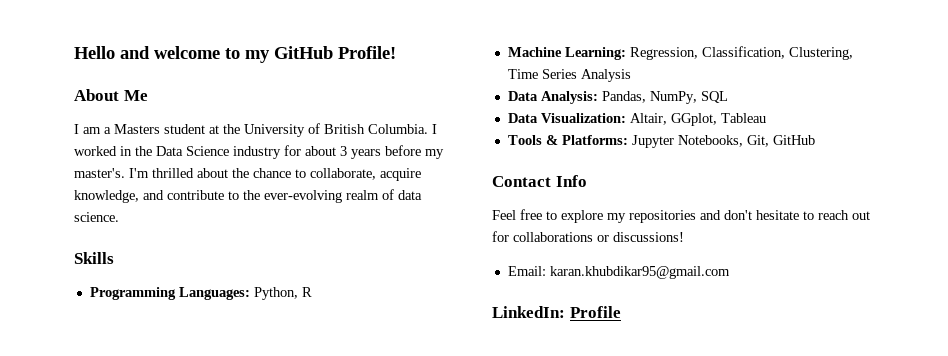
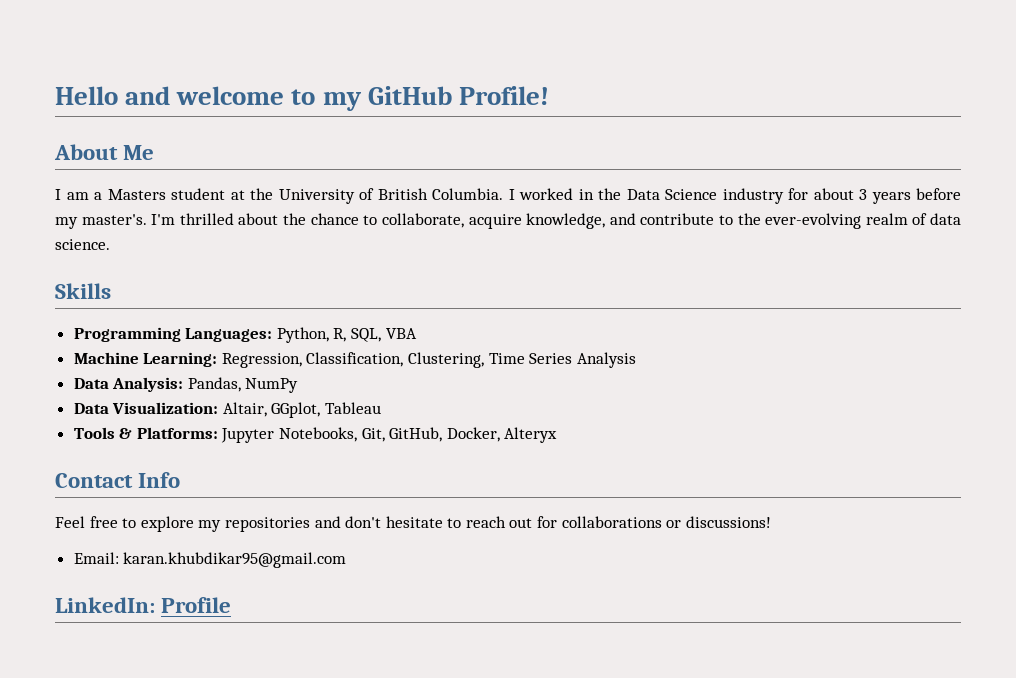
- Programming Languages: Python, R
+ Programming Languages: Python, R, SQL, VBA
- Data Analysis: Pandas, NumPy, SQL
+ Data Analysis: Pandas, NumPy
- Tools & Platforms: Jupyter Notebooks, Git, GitHub
+ Tools & Platforms: Jupyter Notebooks, Git, GitHub, Docker, Alteryx

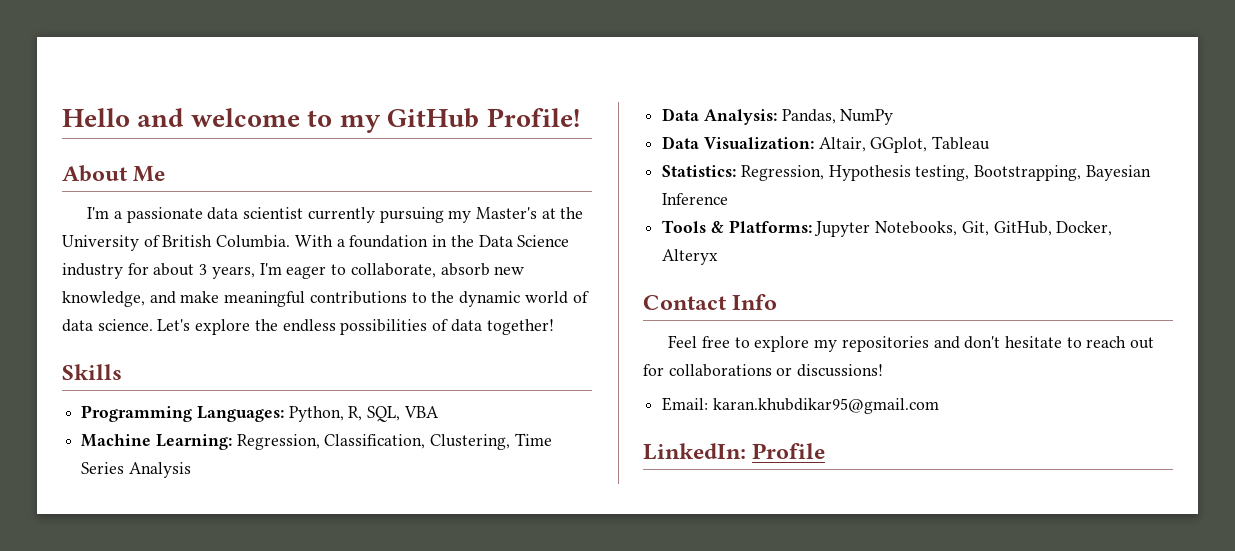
- I am a Masters student at the University of British Columbia.
+ I'm a passionate data scientist currently pursuing my Master's at the University of British Columbia.
- I worked in the Data Science industry for about 3 years before my master's. I'm thrilled about the chance to collaborate, acquire knowledge, and contribute to the ever-evolving realm of data science.
+ With a foundation in the Data Science industry for about 3 years, I'm eager to collaborate, absorb new knowledge, and make meaningful contributions to the dynamic world of data science. Let's explore the endless possibilities of data together!
+ Statistics: Regression, Hypothesis testing, Bootstrapping, Bayesian Inference

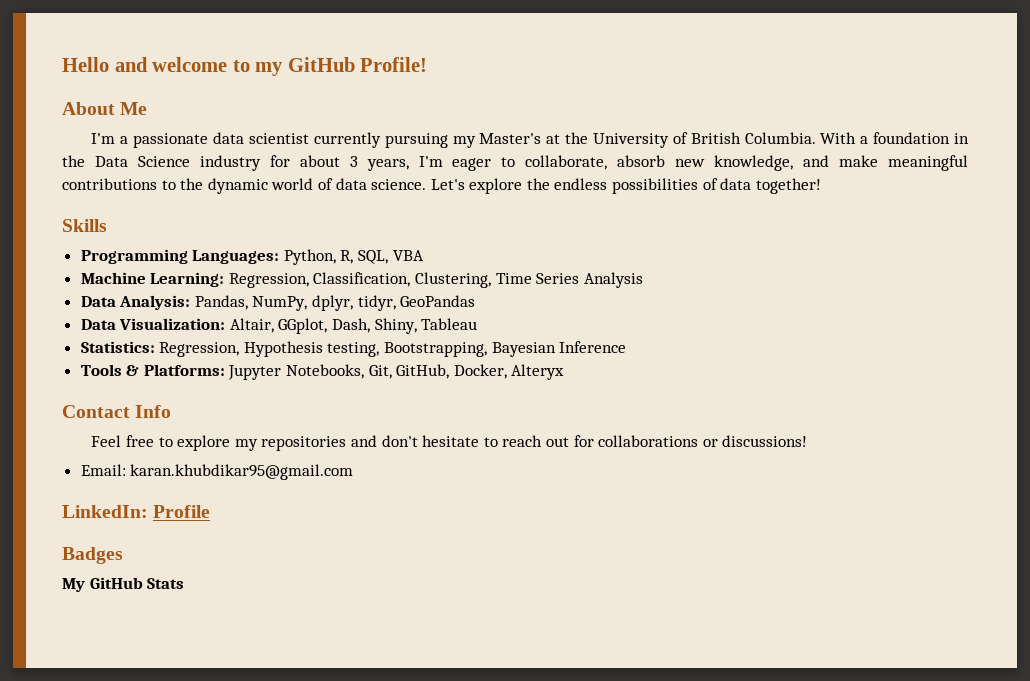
- Data Analysis: Pandas, NumPy
+ Data Analysis: Pandas, NumPy, dplyr, tidyr, GeoPandas
- Data Visualization: Altair, GGplot, Tableau
+ Data Visualization: Altair, GGplot, Dash, Shiny, Tableau
+ Badges
+ My GitHub Stats

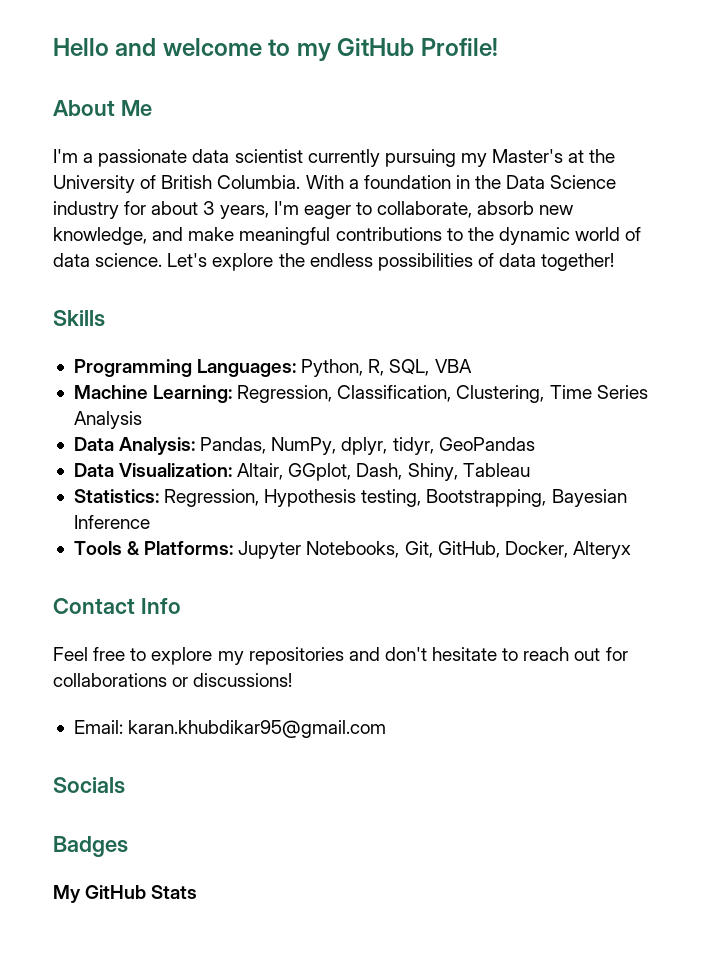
- LinkedIn: Profile
+ Socials

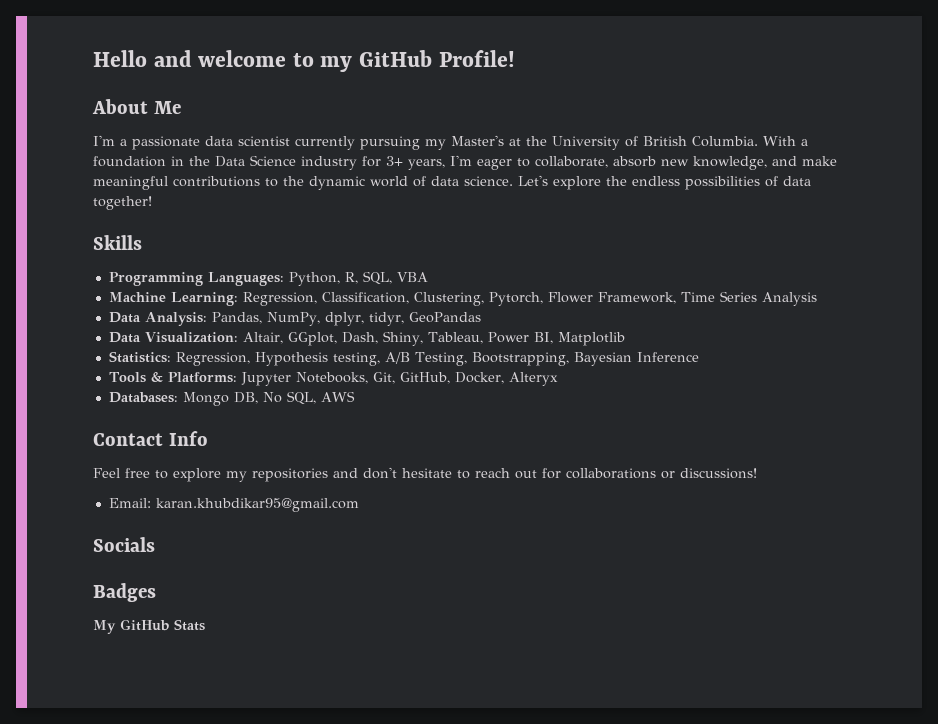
- With a foundation in the Data Science industry for about 3 years, I'm eager to collaborate, absorb new knowledge, and make meaningful contributions to the dynamic world of data science.
+ With a foundation in the Data Science industry for 3+ years, I'm eager to collaborate, absorb new knowledge, and make meaningful contributions to the dynamic world of data science.
- Machine Learning: Regression, Classification, Clustering, Time Series Analysis
+ Machine Learning: Regression, Classification, Clustering, Pytorch, Flower Framework, Time Series Analysis
- Data Visualization: Altair, GGplot, Dash, Shiny, Tableau
+ Data Visualization: Altair, GGplot, Dash, Shiny, Tableau, Power BI, Matplotlib
- Statistics: Regression, Hypothesis testing, Bootstrapping, Bayesian Inference
+ Statistics: Regression, Hypothesis testing, A/B Testing, Bootstrapping, Bayesian Inference
+ Databases: Mongo DB, No SQL, AWS

